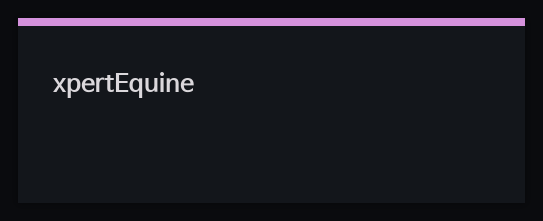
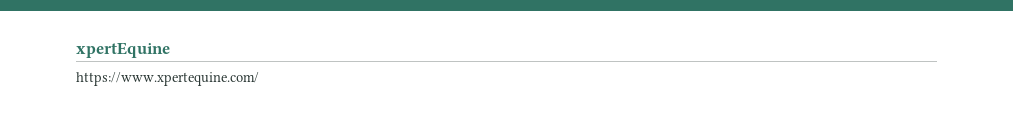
+ https://www.xpertequine.com/

